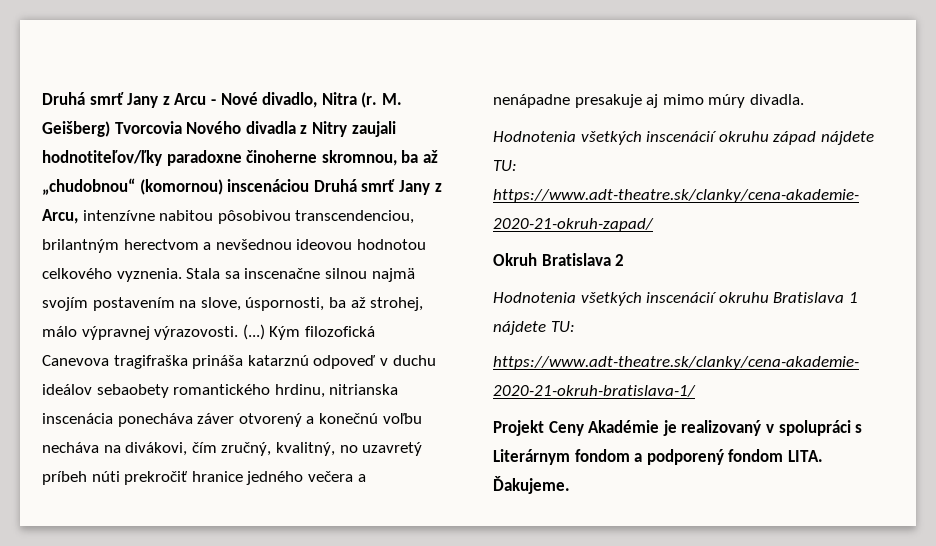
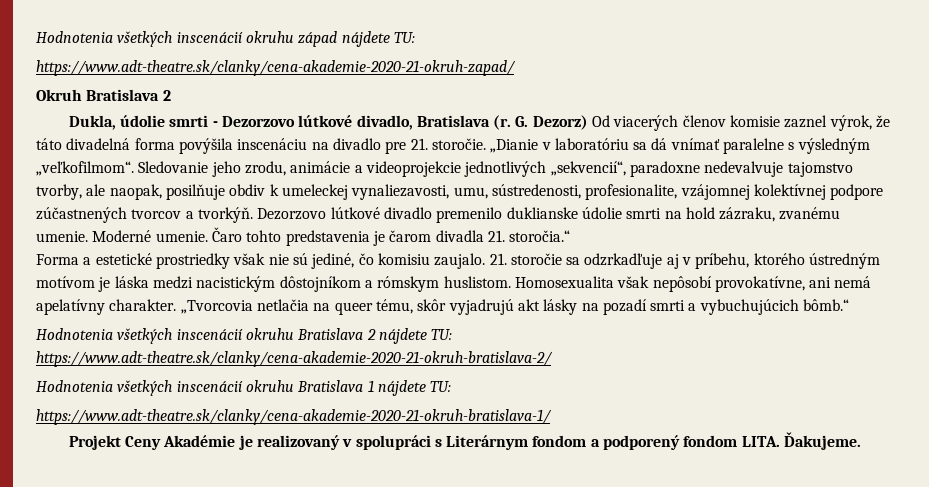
- Druhá smrť Jany z Arcu - Nové divadlo, Nitra (r. M. Geišberg) Tvorcovia Nového divadla z Nitry zaujali hodnotiteľov/ľky paradoxne činoherne skromnou, ba až „chudobnou“ (komornou) inscenáciou Druhá smrť Jany z Arcu, intenzívne nabitou pôsobivou transcendenciou, brilantným herectvom a nevšednou ideovou hodnotou celkového vyznenia. Stala sa inscenačne silnou najmä svojím postavením na slove, úspornosti, ba až strohej, málo výpravnej výrazovosti. (...) Kým filozofická Canevova tragifraška prináša katarznú odpoveď v duchu ideálov sebaobety romantického hrdinu, nitrianska inscenácia ponecháva záver otvorený a konečnú voľbu necháva na divákovi, čím zručný, kvalitný, no uzavretý príbeh núti prekročiť hranice jedného večera a nenápadne presakuje aj mimo múry divadla.
+ Dukla, údolie smrti - Dezorzovo lútkové divadlo, Bratislava (r. G. Dezorz) Od viacerých členov komisie zaznel výrok, že táto divadelná forma povýšila inscenáciu na divadlo pre 21. storočie. „Dianie v laboratóriu sa dá vnímať paralelne s výsledným „veľkofilmom“. Sledovanie jeho zrodu, animácie a videoprojekcie jednotlivých „sekvencií“, paradoxne nedevalvuje tajomstvo tvorby, ale naopak, posilňuje obdiv k umeleckej vynaliezavosti, umu, sústredenosti, profesionalite, vzájomnej kolektívnej podpore zúčastnených tvorcov a tvorkýň. Dezorzovo lútkové divadlo premenilo duklianske údolie smrti na hold zázraku, zvanému umenie. Moderné umenie. Čaro tohto predstavenia je čarom divadla 21. storočia.“
+ Forma a estetické prostriedky však nie sú jediné, čo komisiu zaujalo. 21. storočie sa odzrkadľuje aj v príbehu, ktorého ústredným motívom je láska medzi nacistickým dôstojníkom a rómskym huslistom. Homosexualita však nepôsobí provokatívne, ani nemá apelatívny charakter. „Tvorcovia netlačia na queer tému, skôr vyjadrujú akt lásky na pozadí smrti a vybuchujúcich bômb.“
+ Hodnotenia všetkých inscenácií okruhu Bratislava 2 nájdete TU: https://www.adt-theatre.sk/clanky/cena-akademie-2020-21-okruh-bratislava-2/

